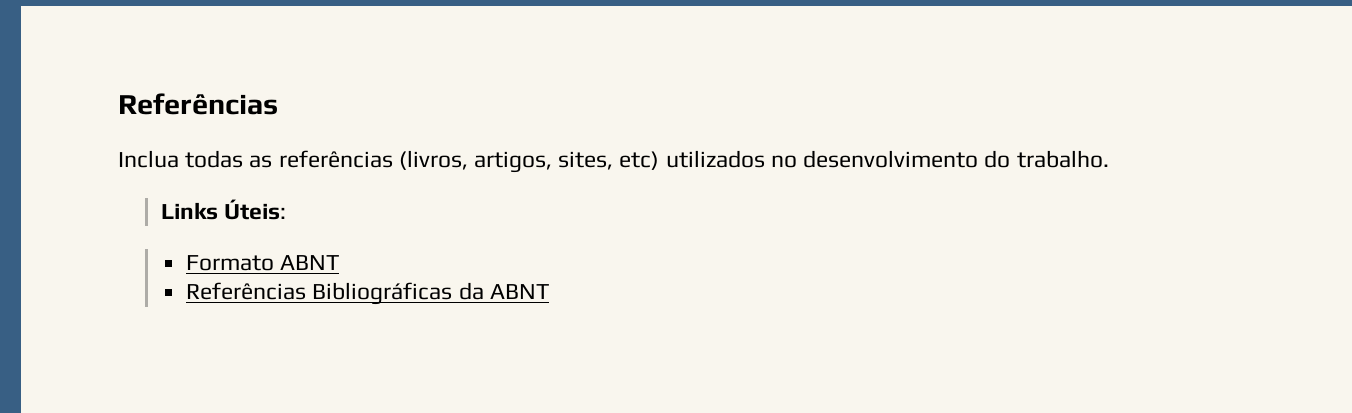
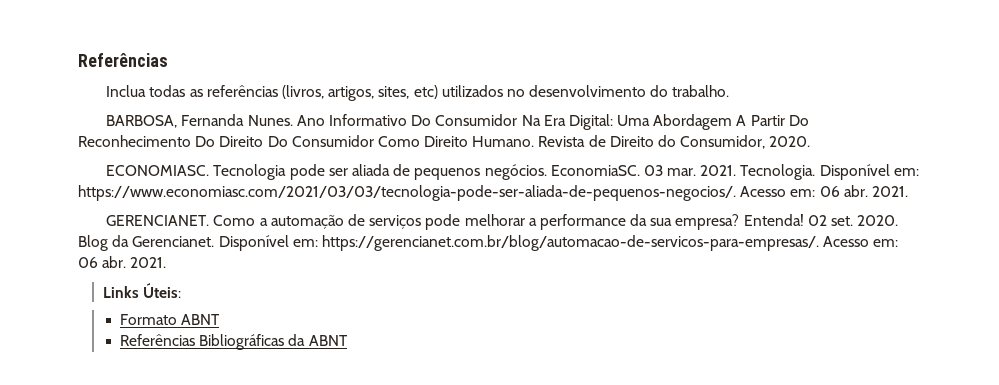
+ BARBOSA, Fernanda Nunes. Ano Informativo Do Consumidor Na Era Digital: Uma Abordagem A Partir Do Reconhecimento Do Direito Do Consumidor Como Direito Humano. Revista de Direito do Consumidor, 2020.
+ ECONOMIASC. Tecnologia pode ser aliada de pequenos negócios. EconomiaSC. 03 mar. 2021. Tecnologia. Disponível em: https://www.economiasc.com/2021/03/03/tecnologia-pode-ser-aliada-de-pequenos-negocios/. Acesso em: 06 abr. 2021.
+ GERENCIANET. Como a automação de serviços pode melhorar a performance da sua empresa? Entenda! 02 set. 2020. Blog da Gerencianet. Disponível em: https://gerencianet.com.br/blog/automacao-de-servicos-para-empresas/. Acesso em: 06 abr. 2021.

